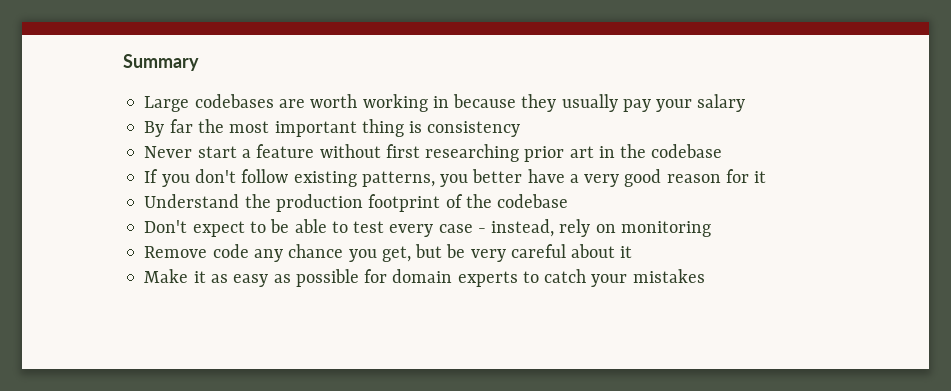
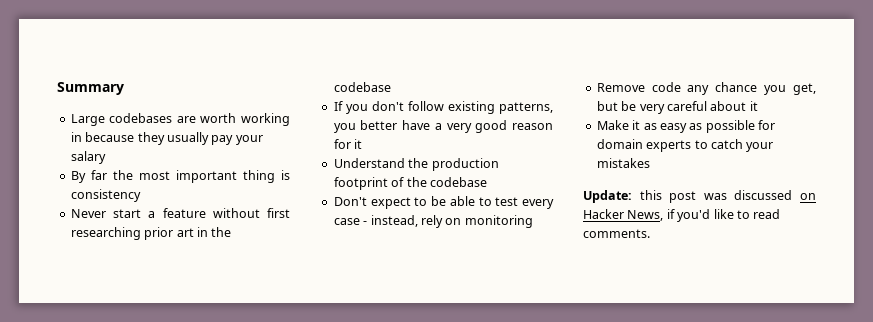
+ Update: this post was discussed on Hacker News, if you'd like to read comments.

